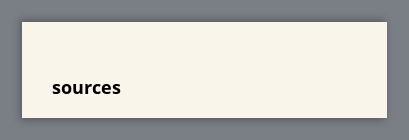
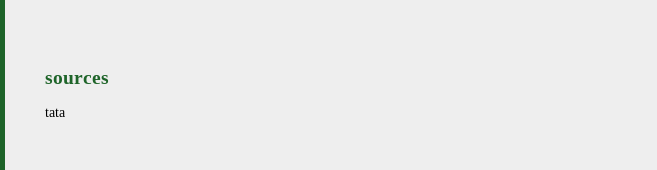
+ tata

